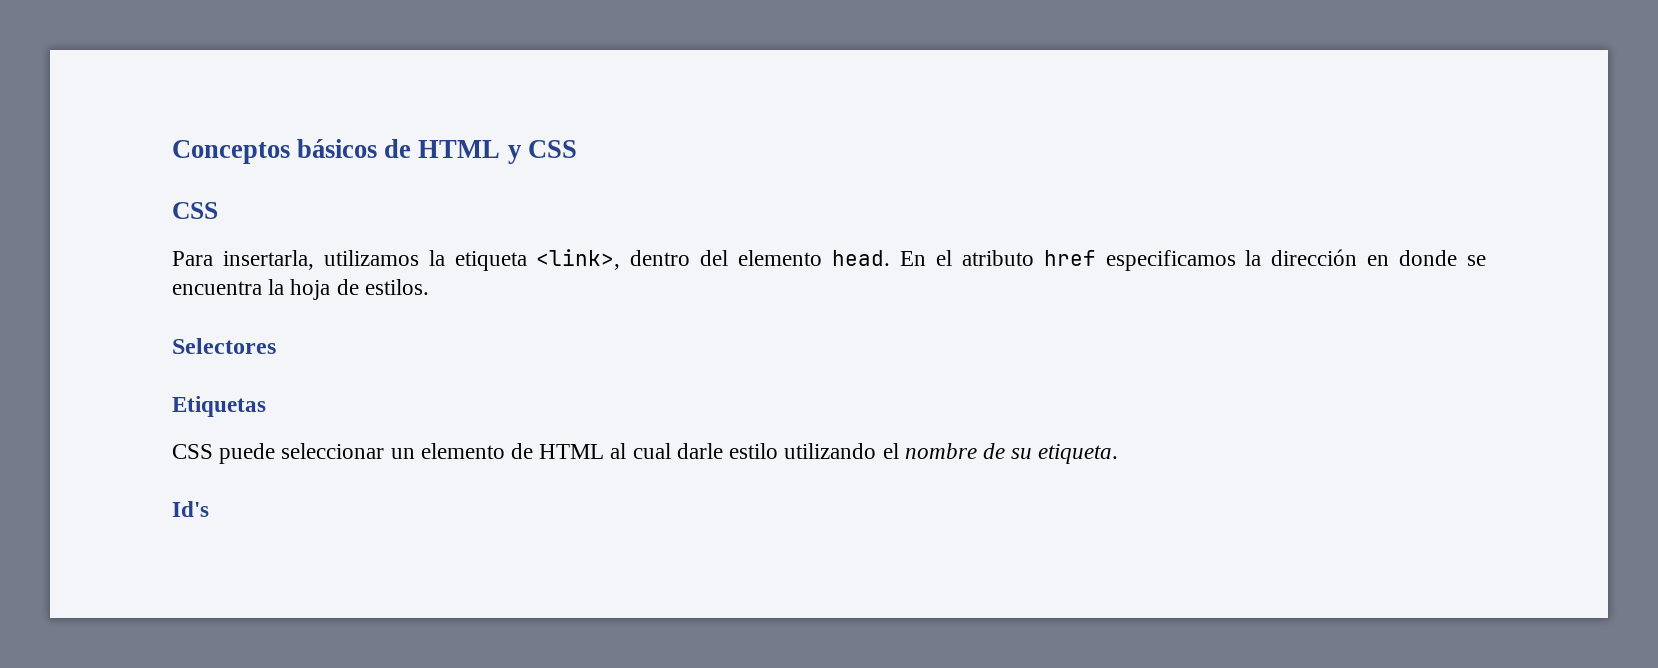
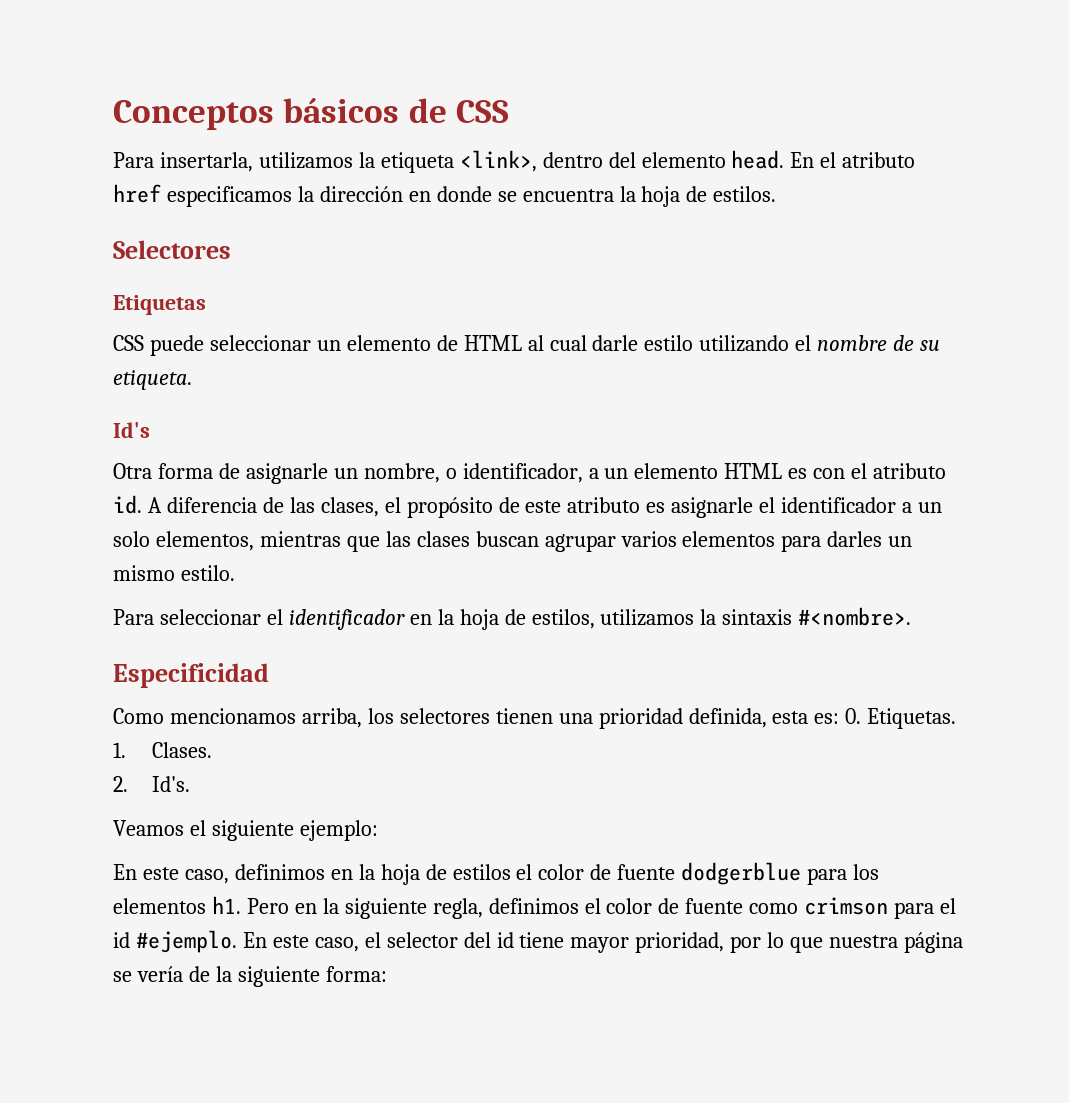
- Conceptos básicos de HTML y CSS
- CSS
+ Conceptos básicos de CSS
+ Otra forma de asignarle un nombre, o identificador, a un elemento HTML es con el atributo id. A diferencia de las clases, el propósito de este atributo es asignarle el identificador a un solo elementos, mientras que las clases buscan agrupar varios elementos para darles un mismo estilo.
+ Para seleccionar el identificador en la hoja de estilos, utilizamos la sintaxis #<nombre>.
+ Especificidad
+ Como mencionamos arriba, los selectores tienen una prioridad definida, esta es: 0. Etiquetas.
+ 1. Clases.
+ 2. Id's.
+ Veamos el siguiente ejemplo:
+ En este caso, definimos en la hoja de estilos el color de fuente dodgerblue para los elementos h1. Pero en la siguiente regla, definimos el color de fuente como crimson para el id #ejemplo. En este caso, el selector del id tiene mayor prioridad, por lo que nuestra página se vería de la siguiente forma:

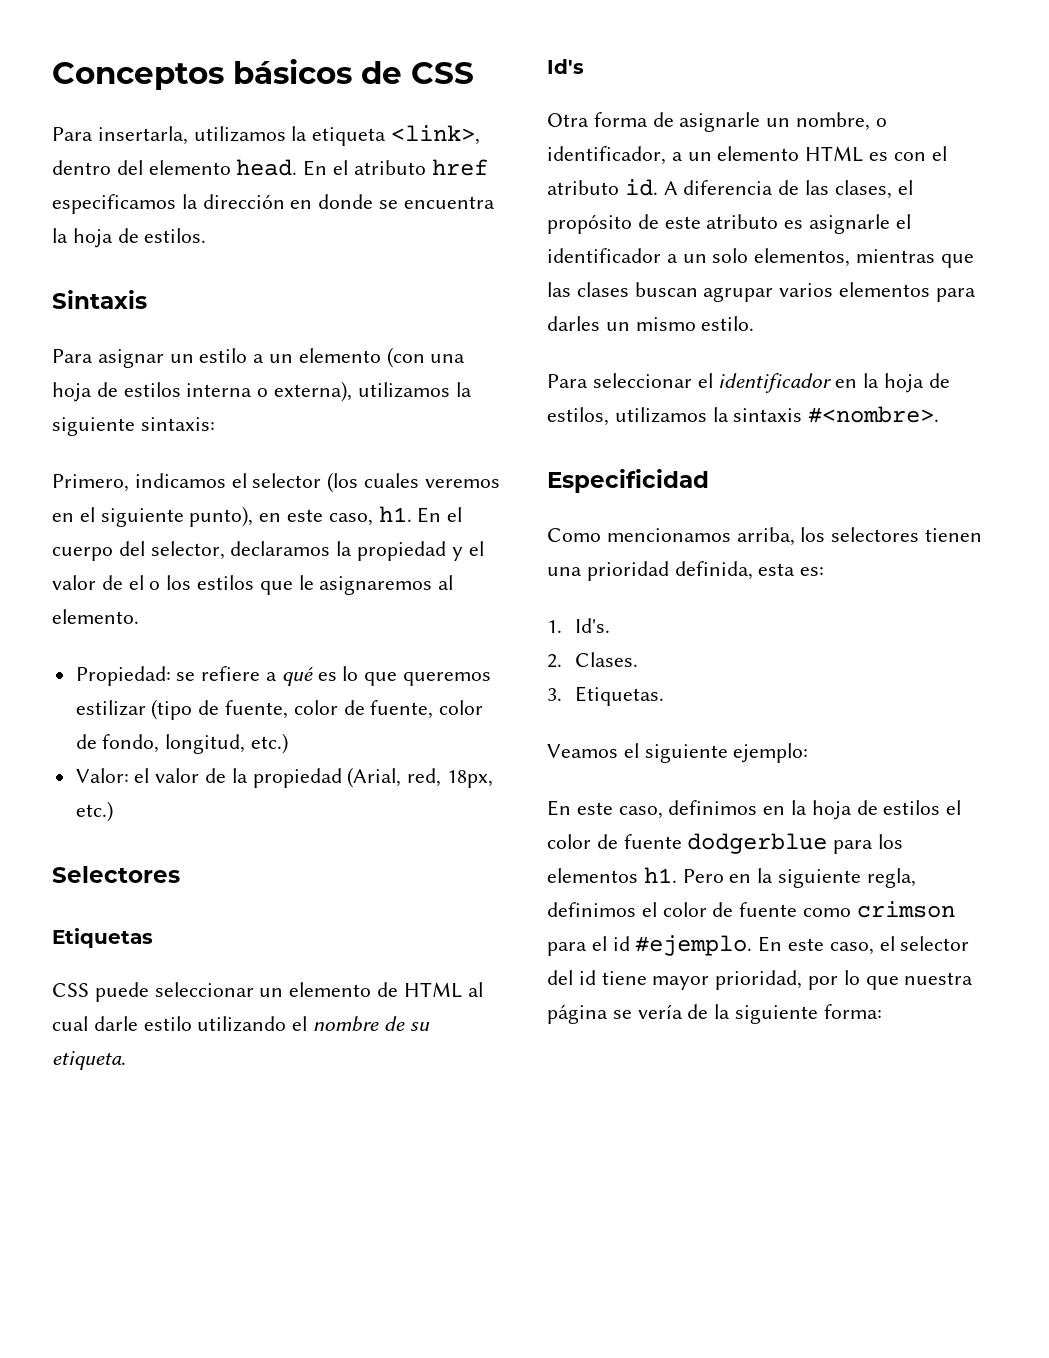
+ Sintaxis
+ Para asignar un estilo a un elemento (con una hoja de estilos interna o externa), utilizamos la siguiente sintaxis:
+ Primero, indicamos el selector (los cuales veremos en el siguiente punto), en este caso, h1. En el cuerpo del selector, declaramos la propiedad y el valor de el o los estilos que le asignaremos al elemento.
+ Propiedad: se refiere a qué es lo que queremos estilizar (tipo de fuente, color de fuente, color de fondo, longitud, etc.)
+ Valor: el valor de la propiedad (Arial, red, 18px, etc.)
- Como mencionamos arriba, los selectores tienen una prioridad definida, esta es: 0. Etiquetas.
- 1. Clases.
+ Como mencionamos arriba, los selectores tienen una prioridad definida, esta es:
+ 1. Id's.
+ 2. Clases.
- 2. Id's.
+ 3. Etiquetas.

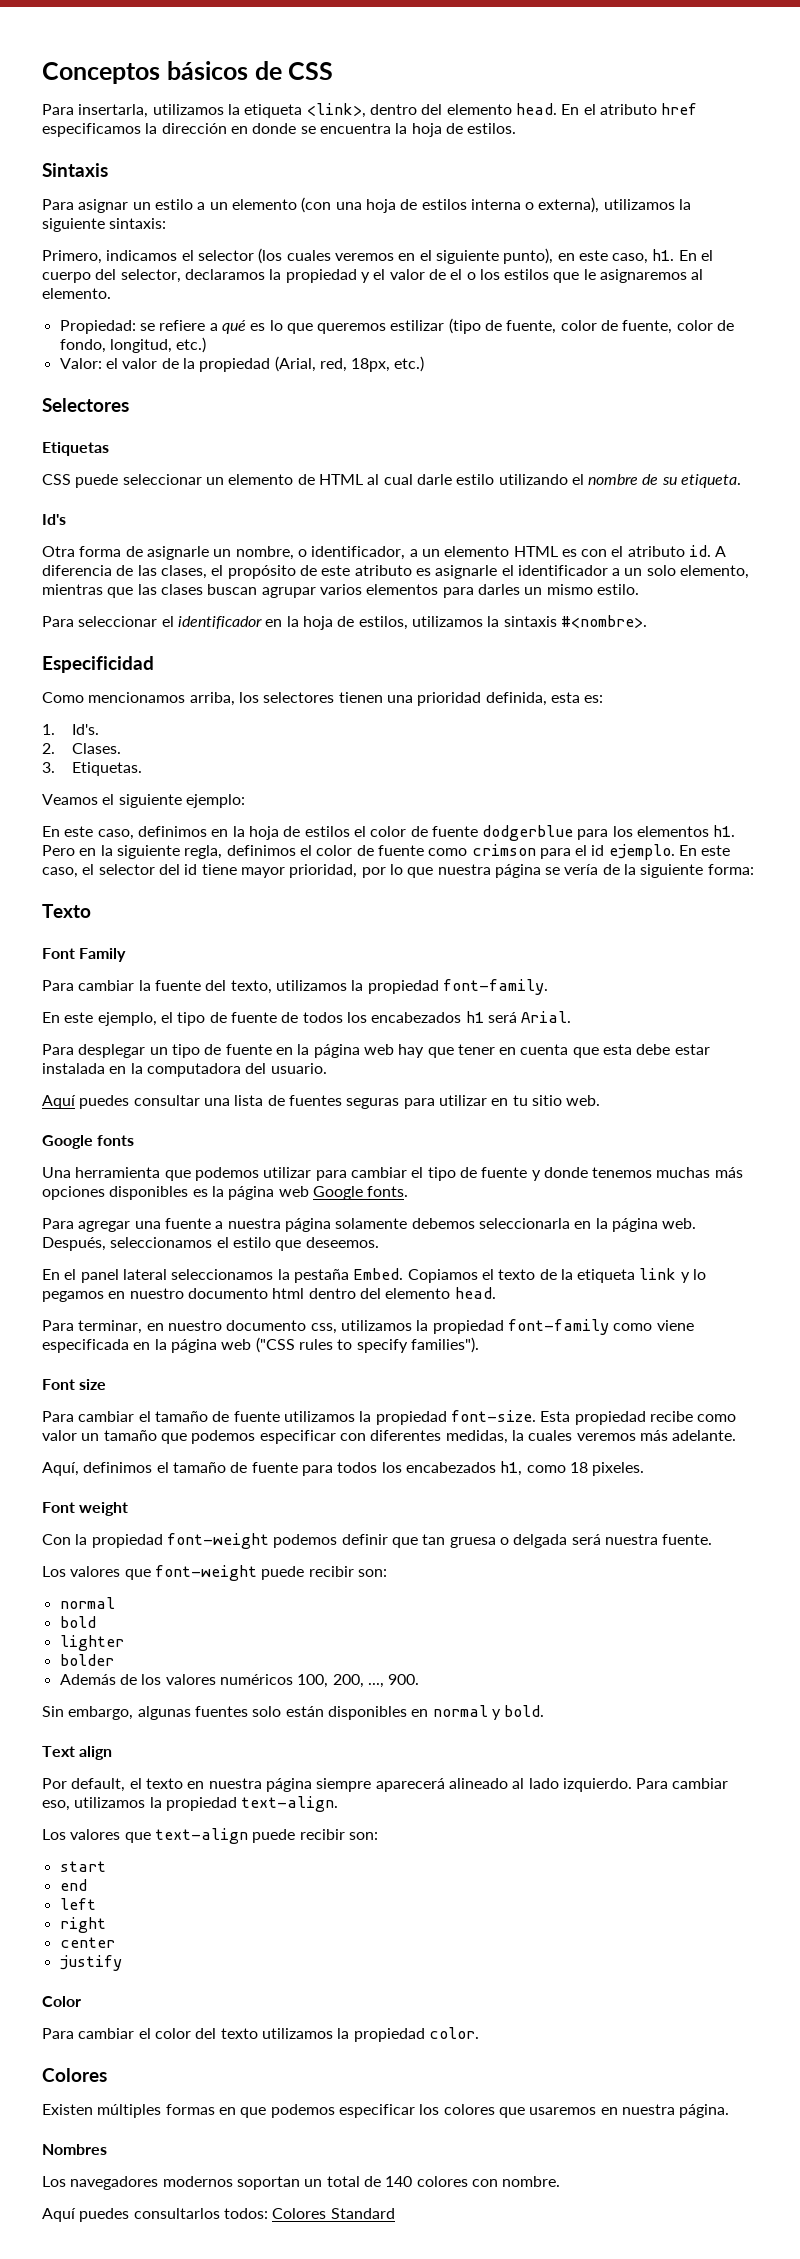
- A diferencia de las clases, el propósito de este atributo es asignarle el identificador a un solo elementos, mientras que las clases buscan agrupar varios elementos para darles un mismo estilo.
+ A diferencia de las clases, el propósito de este atributo es asignarle el identificador a un solo elemento, mientras que las clases buscan agrupar varios elementos para darles un mismo estilo.
- Pero en la siguiente regla, definimos el color de fuente como crimson para el id #ejemplo.
+ Pero en la siguiente regla, definimos el color de fuente como crimson para el id ejemplo.
+ Texto
+ Font Family
+ Para cambiar la fuente del texto, utilizamos la propiedad font-family.
+ En este ejemplo, el tipo de fuente de todos los encabezados h1 será Arial.
+ Para desplegar un tipo de fuente en la página web hay que tener en cuenta que esta debe estar instalada en la computadora del usuario.
+ Aquí puedes consultar una lista de fuentes seguras para utilizar en tu sitio web.
+ Google fonts
+ Una herramienta que podemos utilizar para cambiar el tipo de fuente y donde tenemos muchas más opciones disponibles es la página web Google fonts.
+ Para agregar una fuente a nuestra página solamente debemos seleccionarla en la página web. Después, seleccionamos el estilo que deseemos.
+ En el panel lateral seleccionamos la pestaña Embed. Copiamos el texto de la etiqueta link y lo pegamos en nuestro documento html dentro del elemento head.
+ Para terminar, en nuestro documento css, utilizamos la propiedad font-family como viene especificada en la página web ("CSS rules to specify families").
+ Font size
+ Para cambiar el tamaño de fuente utilizamos la propiedad font-size. Esta propiedad recibe como valor un tamaño que podemos especificar con diferentes medidas, la cuales veremos más adelante.
+ Aquí, definimos el tamaño de fuente para todos los encabezados h1, como 18 pixeles.
+ Font weight
+ Con la propiedad font-weight podemos definir que tan gruesa o delgada será nuestra fuente.
+ Los valores que font-weight puede recibir son:
+ normal
+ bold
+ lighter
+ bolder
+ Además de los valores numéricos 100, 200, ..., 900.
+ Sin embargo, algunas fuentes solo están disponibles en normal y bold.
+ Text align
+ Por default, el texto en nuestra página siempre aparecerá alineado al lado izquierdo. Para cambiar eso, utilizamos la propiedad text-align.
+ Los valores que text-align puede recibir son:
+ start
+ end
+ left
+ right
+ center
+ justify
+ Color
+ Para cambiar el color del texto utilizamos la propiedad color.
+ Colores
+ Existen múltiples formas en que podemos especificar los colores que usaremos en nuestra página.
+ Nombres
+ Los navegadores modernos soportan un total de 140 colores con nombre.
+ Aquí puedes consultarlos todos: Colores Standard

